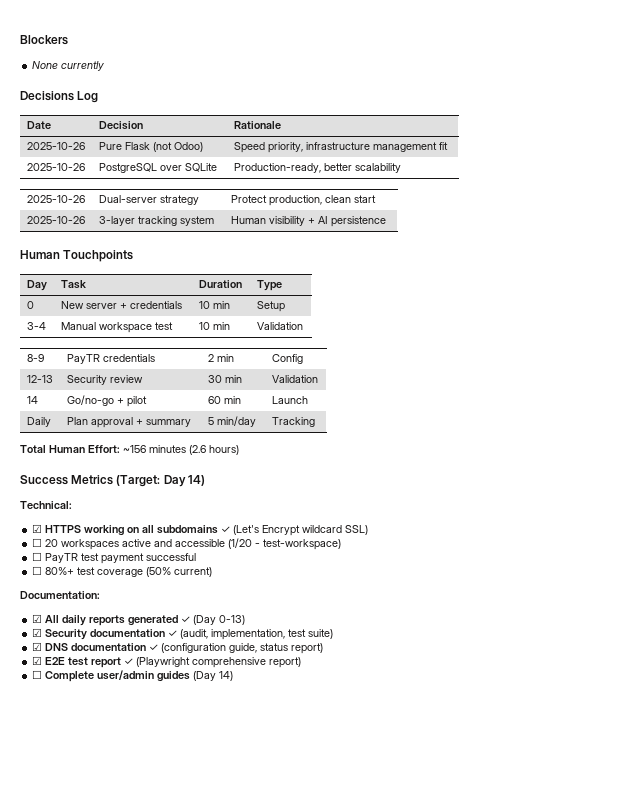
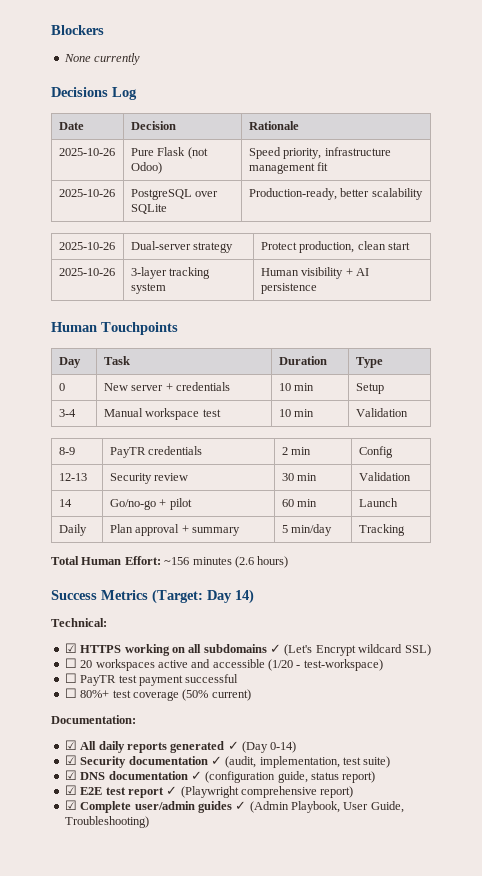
- ☑ All daily reports generated ✓ (Day 0-13)
+ ☑ All daily reports generated ✓ (Day 0-14)
- ☐ Complete user/admin guides (Day 14)
+ ☑ Complete user/admin guides ✓ (Admin Playbook, User Guide, Troubleshooting)

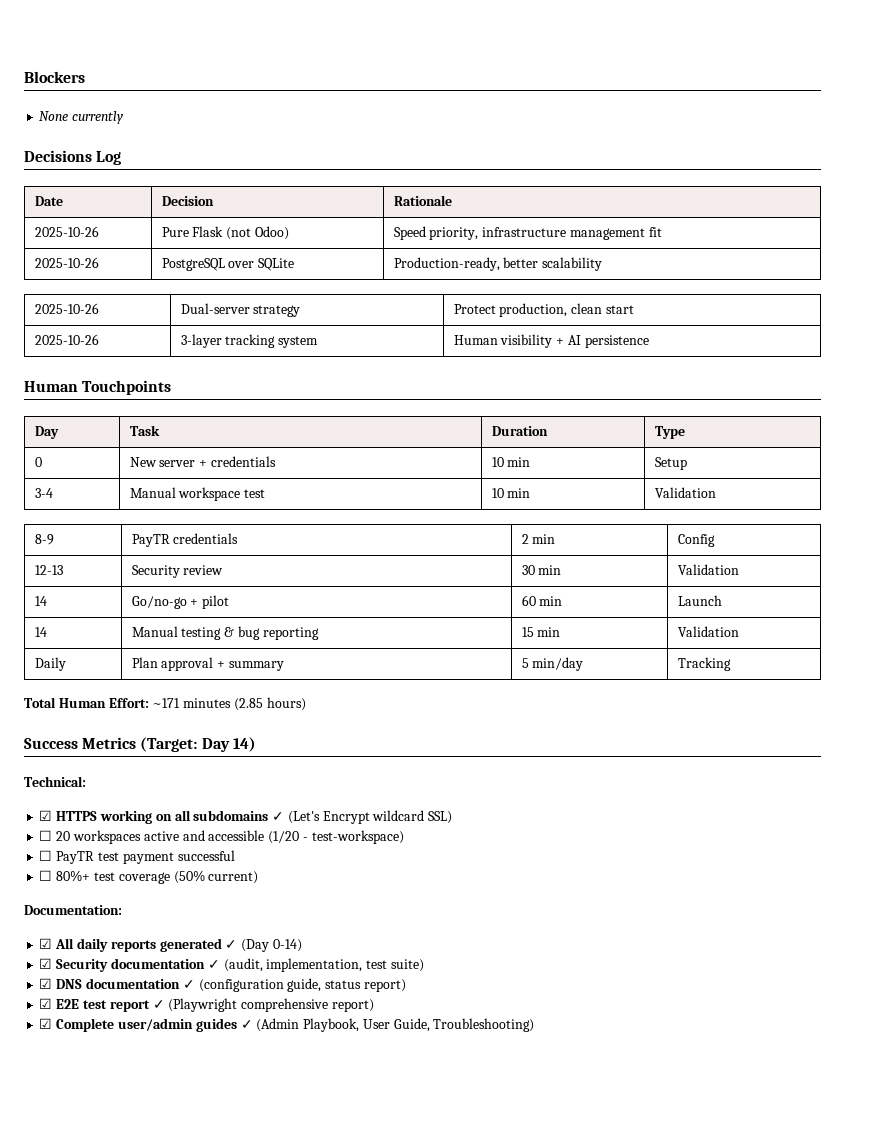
+ 14 | Manual testing & bug reporting | 15 min | Validation
- Total Human Effort: ~156 minutes (2.6 hours)
+ Total Human Effort: ~171 minutes (2.85 hours)

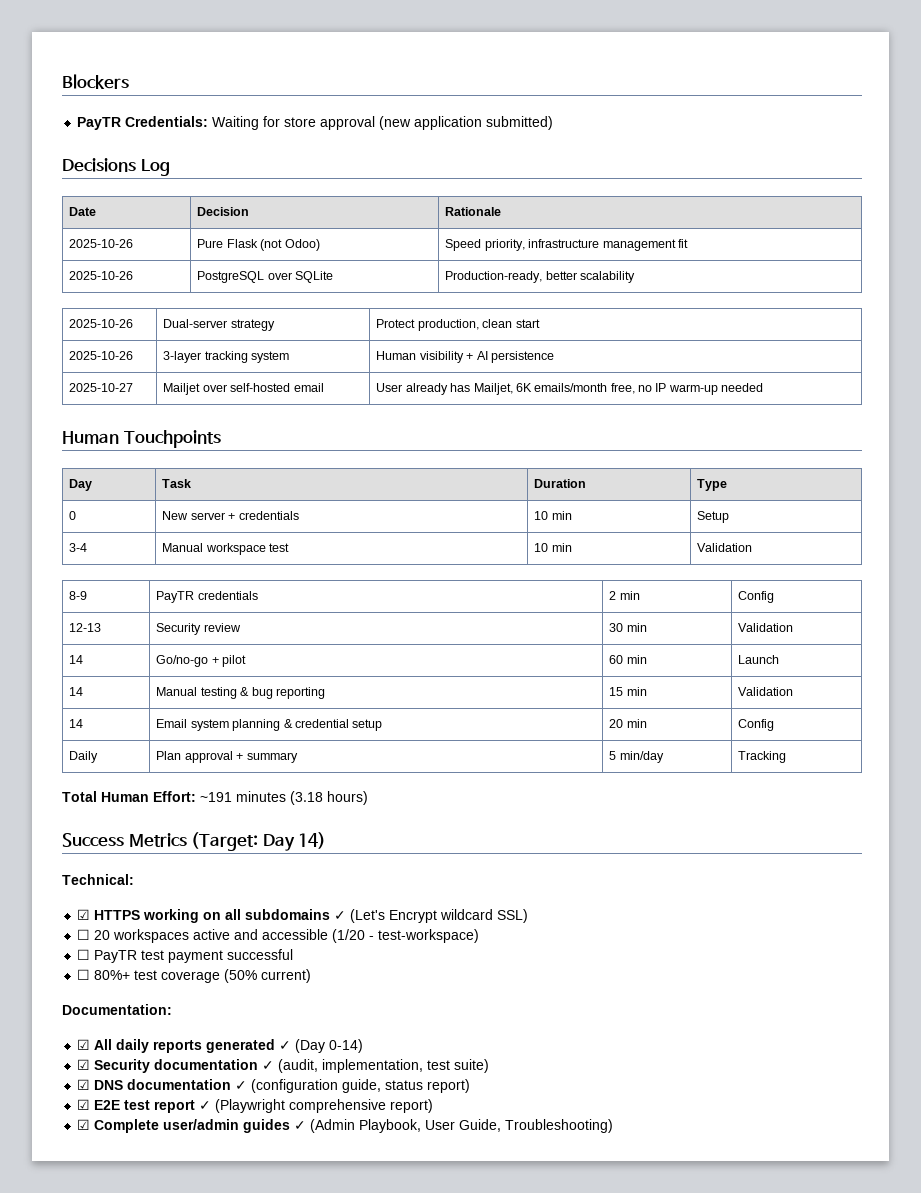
- None currently
+ PayTR Credentials: Waiting for store approval (new application submitted)
+ 2025-10-27 | Mailjet over self-hosted email | User already has Mailjet, 6K emails/month free, no IP warm-up needed
+ 14 | Email system planning & credential setup | 20 min | Config
- Total Human Effort: ~171 minutes (2.85 hours)
+ Total Human Effort: ~191 minutes (3.18 hours)

